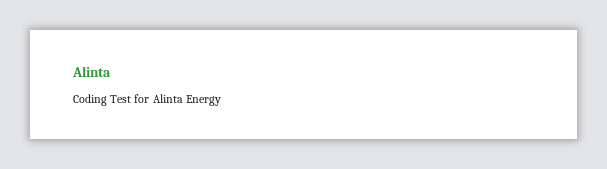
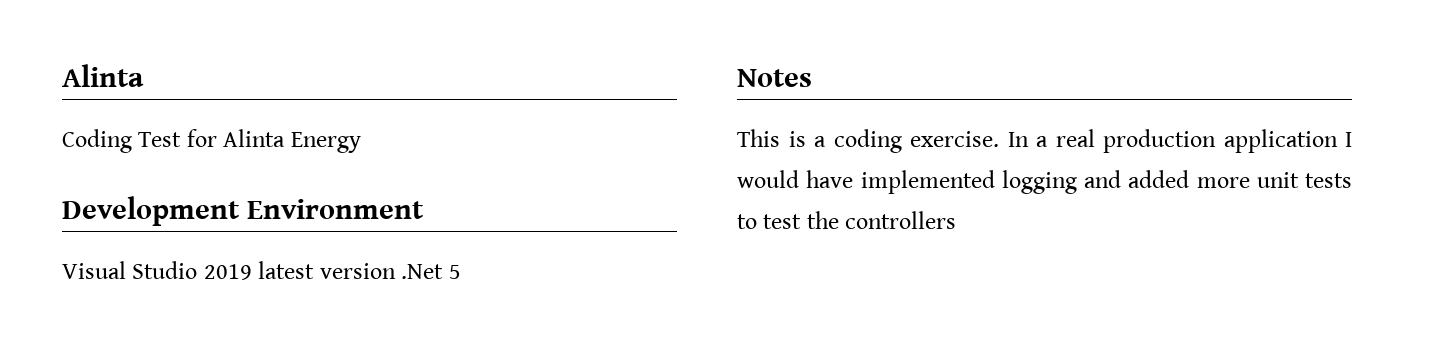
+ Development Environment
+ Visual Studio 2019 latest version .Net 5
+ Notes
+ This is a coding exercise. In a real production application I would have implemented logging and added more unit tests to test the controllers

